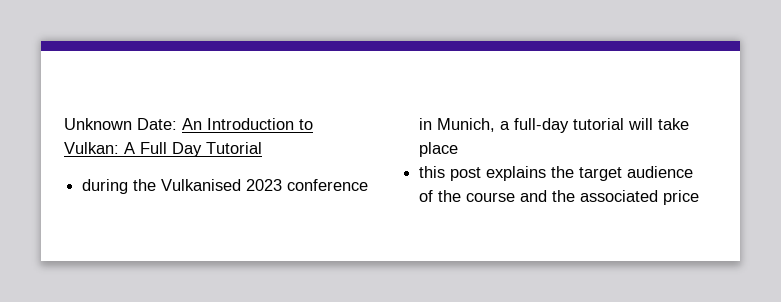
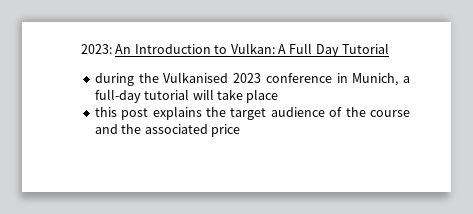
- Unknown Date: An Introduction to Vulkan: A Full Day Tutorial
+ 2023: An Introduction to Vulkan: A Full Day Tutorial

